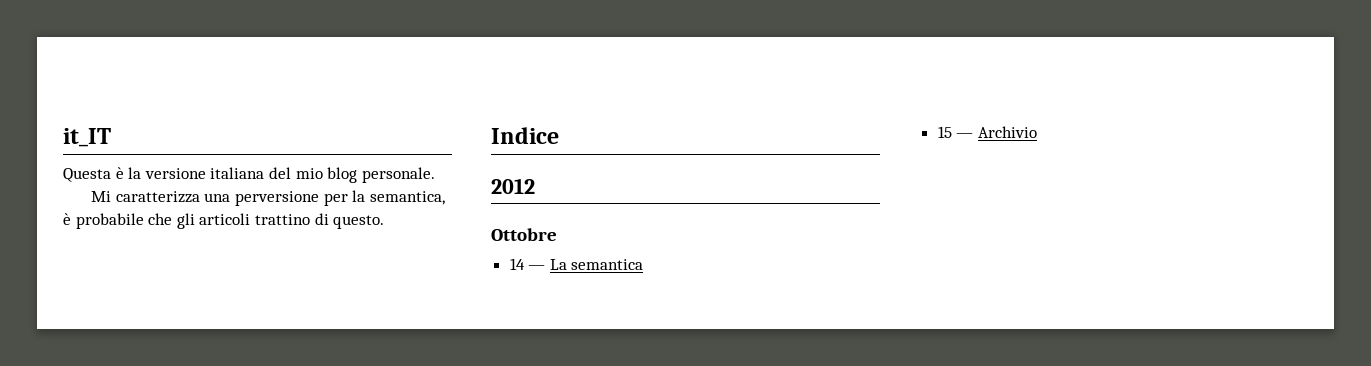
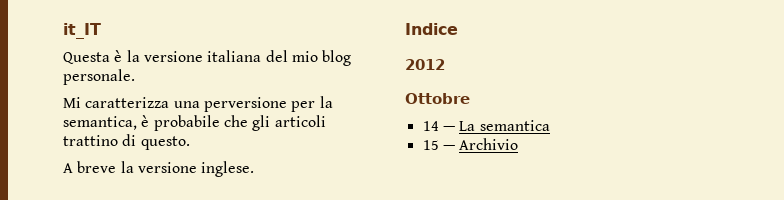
+ A breve la versione inglese.

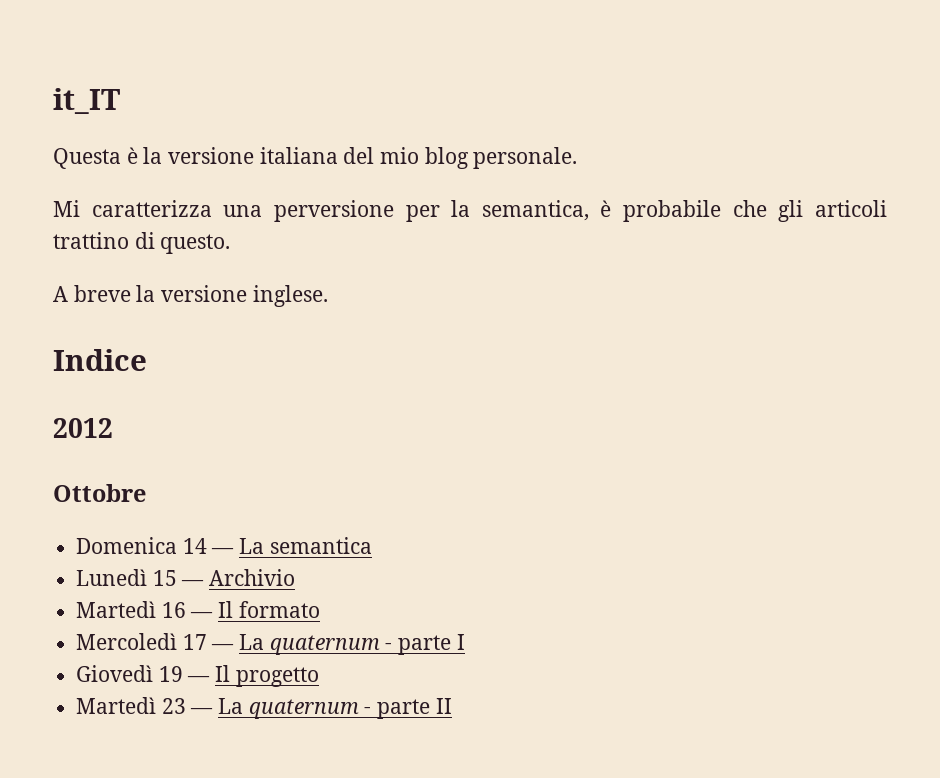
- 14 — La semantica
+ Domenica 14 — La semantica
- 15 — Archivio
+ Lunedì 15 — Archivio
+ Martedì 16 — Il formato
+ Mercoledì 17 — La quaternum - parte I
+ Giovedì 19 — Il progetto
+ Martedì 23 — La quaternum - parte II

